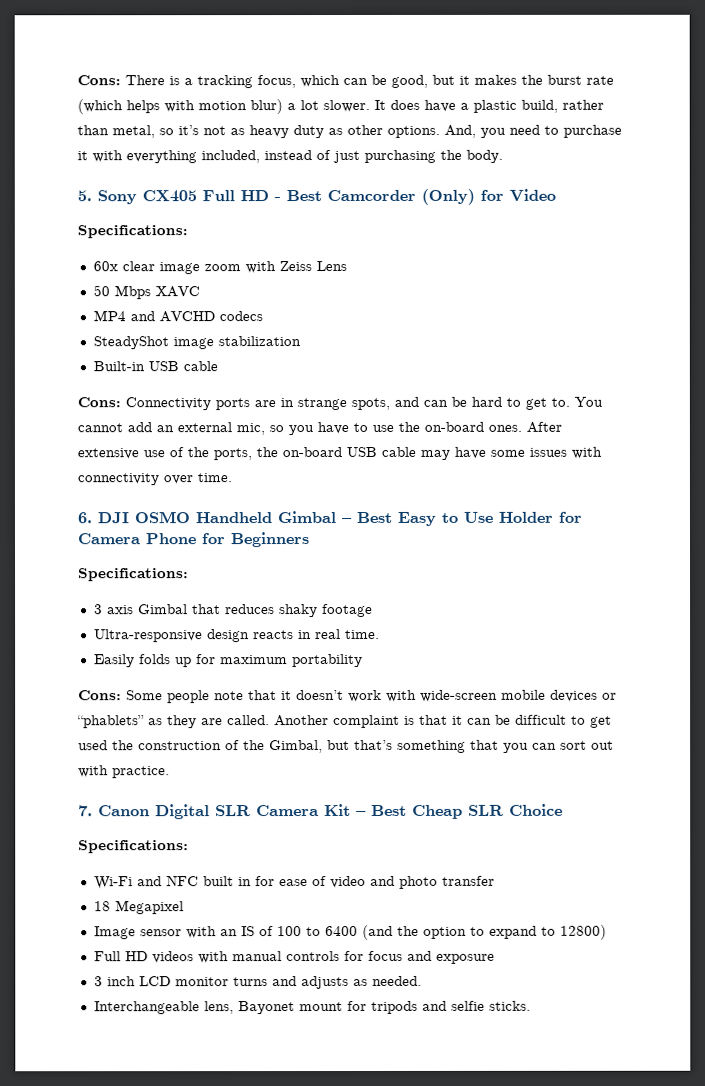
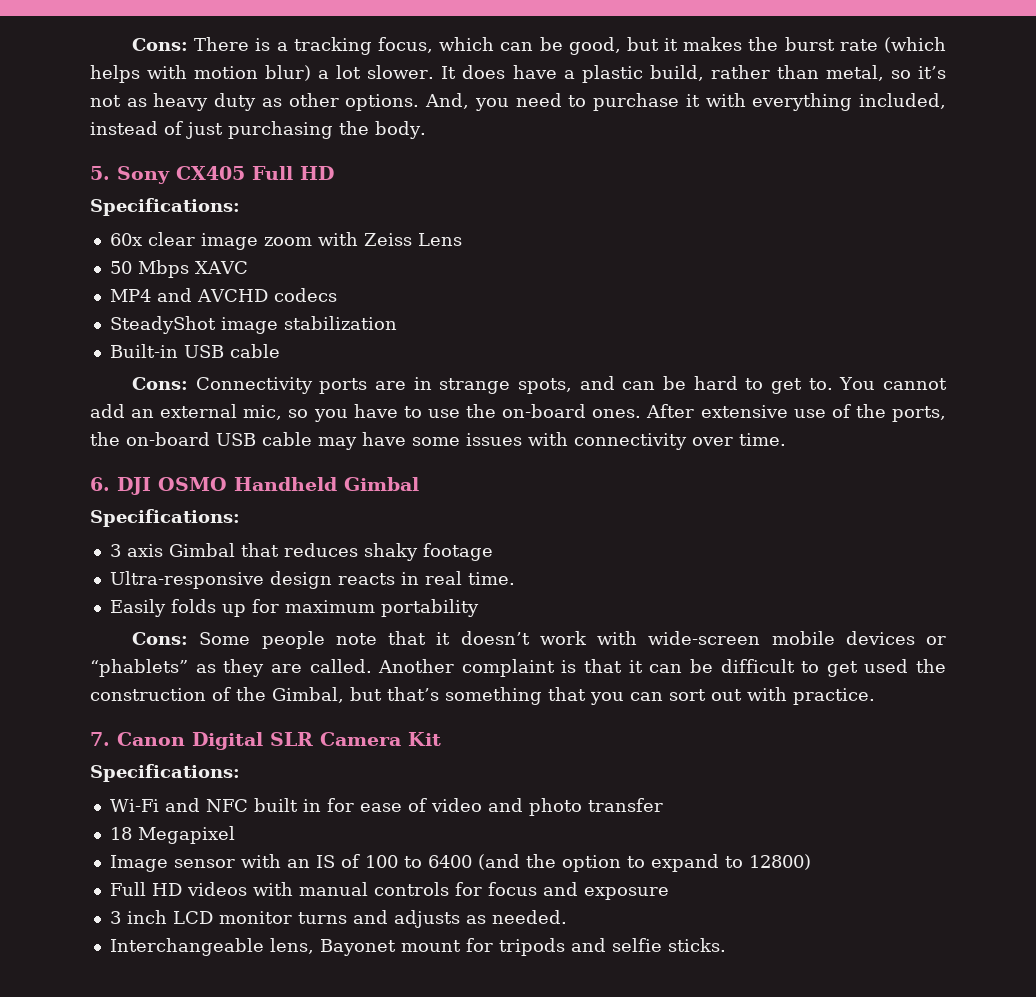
- 5. Sony CX405 Full HD - Best Camcorder (Only) for Video
+ 5. Sony CX405 Full HD
- 6. DJI OSMO Handheld Gimbal – Best Easy to Use Holder for Camera Phone for Beginners
+ 6. DJI OSMO Handheld Gimbal
- 7. Canon Digital SLR Camera Kit – Best Cheap SLR Choice
+ 7. Canon Digital SLR Camera Kit

